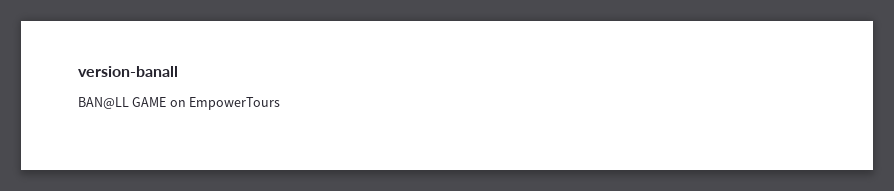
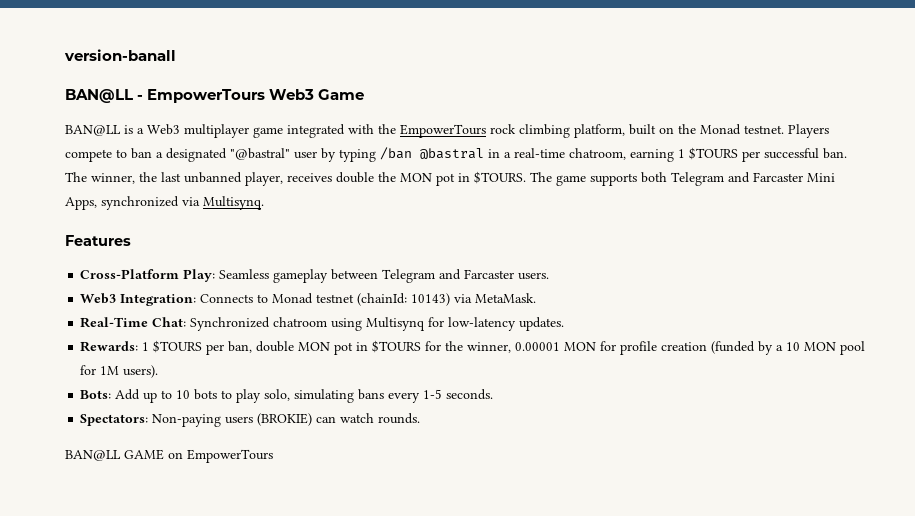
+ BAN@LL - EmpowerTours Web3 Game
+ BAN@LL is a Web3 multiplayer game integrated with the EmpowerTours rock climbing platform, built on the Monad testnet. Players compete to ban a designated "@bastral" user by typing /ban @bastral in a real-time chatroom, earning 1 $TOURS per successful ban. The winner, the last unbanned player, receives double the MON pot in $TOURS. The game supports both Telegram and Farcaster Mini Apps, synchronized via Multisynq.
+ Features
+ Cross-Platform Play: Seamless gameplay between Telegram and Farcaster users.
+ Web3 Integration: Connects to Monad testnet (chainId: 10143) via MetaMask.
+ Real-Time Chat: Synchronized chatroom using Multisynq for low-latency updates.
+ Rewards: 1 $TOURS per ban, double MON pot in $TOURS for the winner, 0.00001 MON for profile creation (funded by a 10 MON pool for 1M users).
+ Bots: Add up to 10 bots to play solo, simulating bans every 1-5 seconds.
+ Spectators: Non-paying users (BROKIE) can watch rounds.

